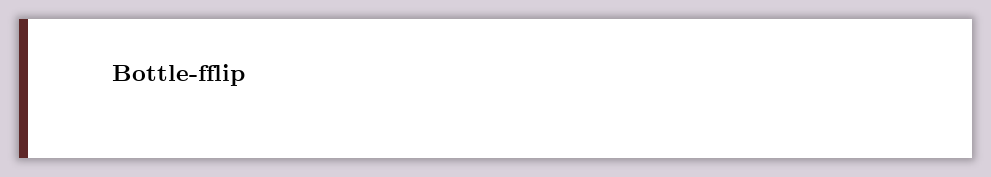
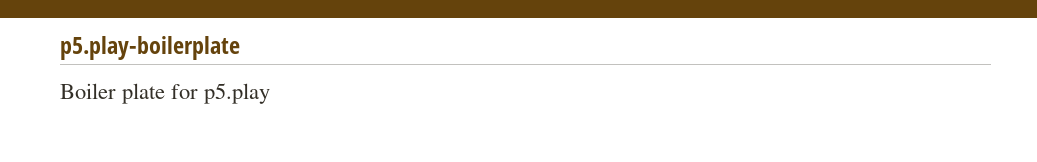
- Bottle-fflip
+ p5.play-boilerplate
+ Boiler plate for p5.play

